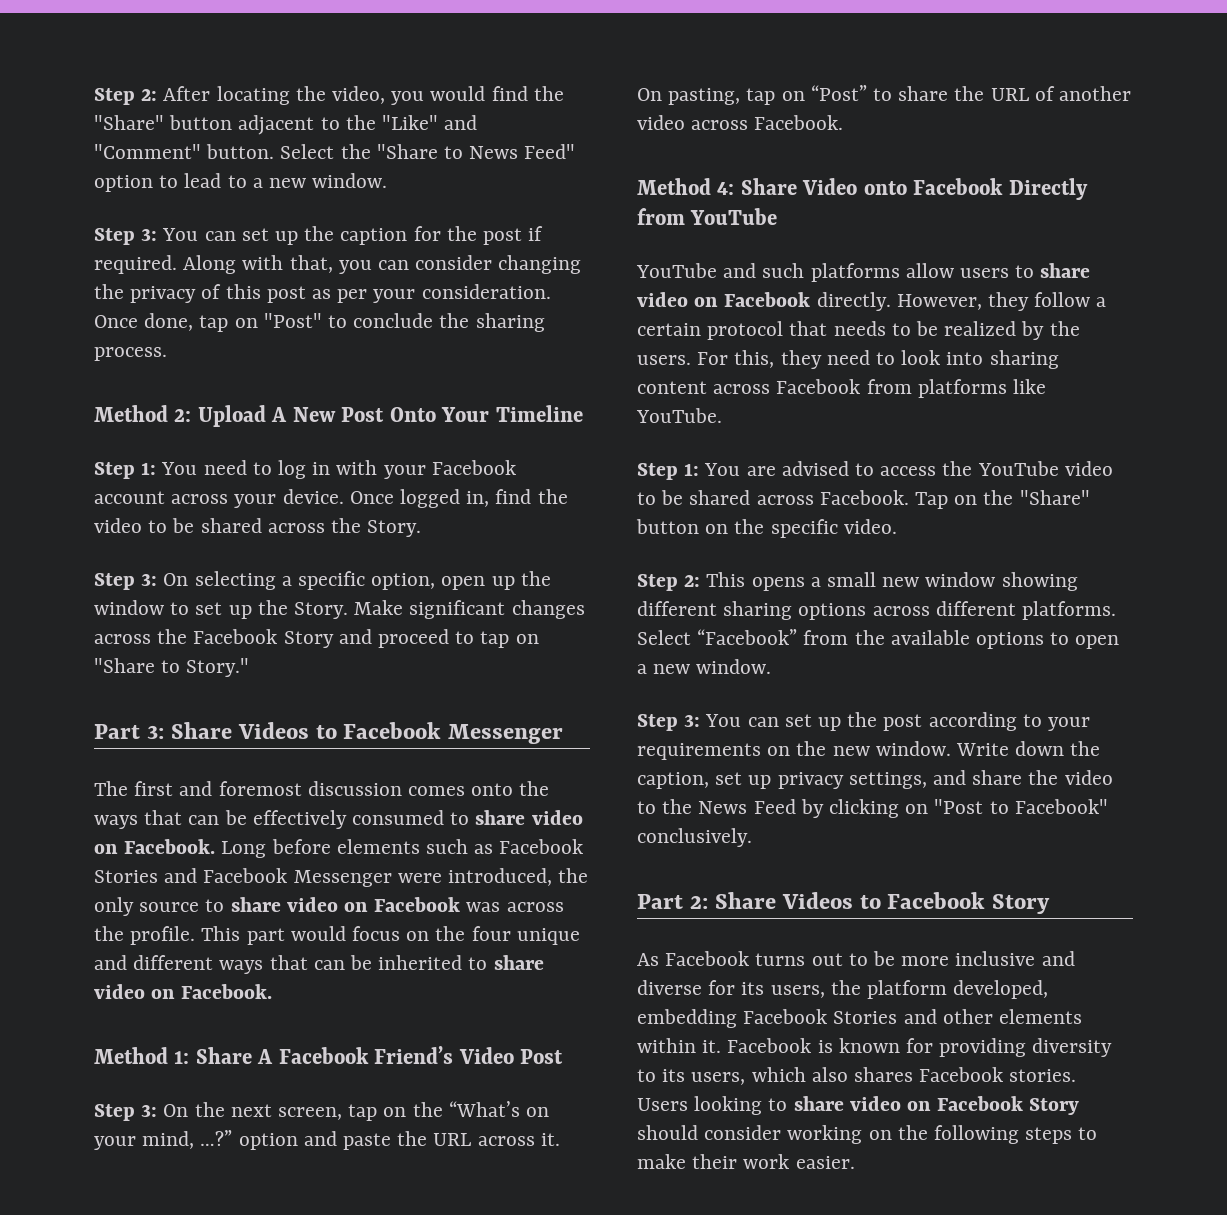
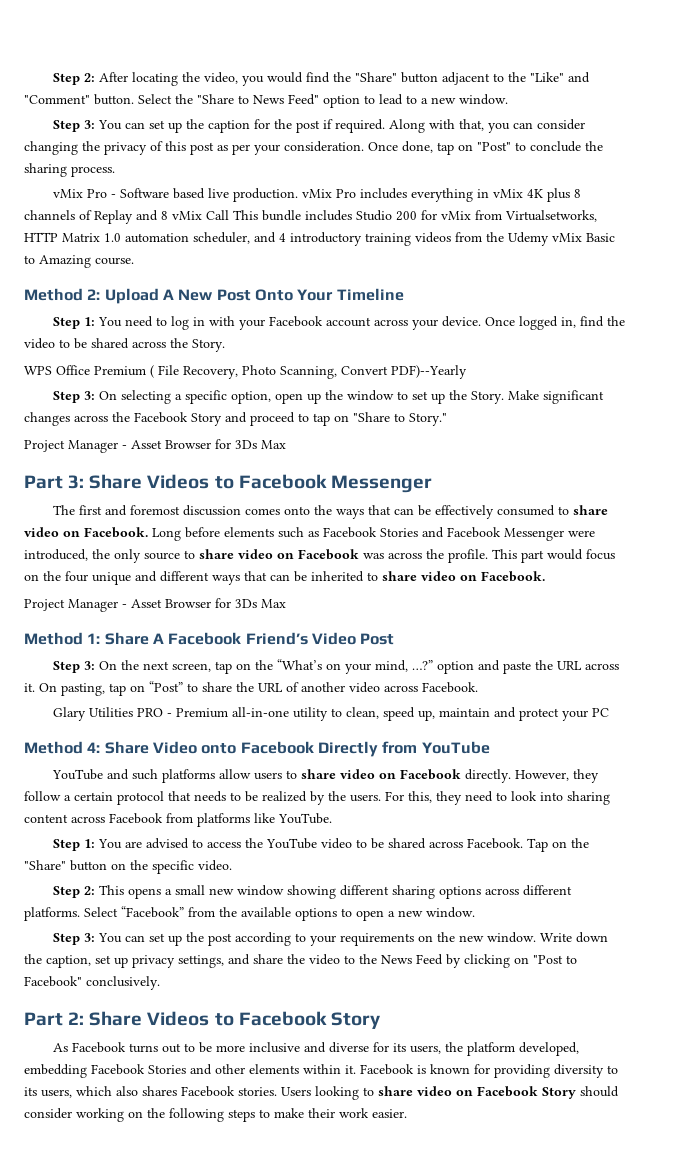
+ vMix Pro - Software based live production. vMix Pro includes everything in vMix 4K plus 8 channels of Replay and 8 vMix Call This bundle includes Studio 200 for vMix from Virtualsetworks, HTTP Matrix 1.0 automation scheduler, and 4 introductory training videos from the Udemy vMix Basic to Amazing course.
+ WPS Office Premium ( File Recovery, Photo Scanning, Convert PDF)--Yearly
  Make significant changes across the Facebook Story and proceed to tap on "Share to Story."
+ Project Manager - Asset Browser for 3Ds Max
  This part would focus on the four unique and different ways that can be inherited to share video on Facebook.
+ Project Manager - Asset Browser for 3Ds Max
+ Glary Utilities PRO - Premium all-in-one utility to clean, speed up, maintain and protect your PC

